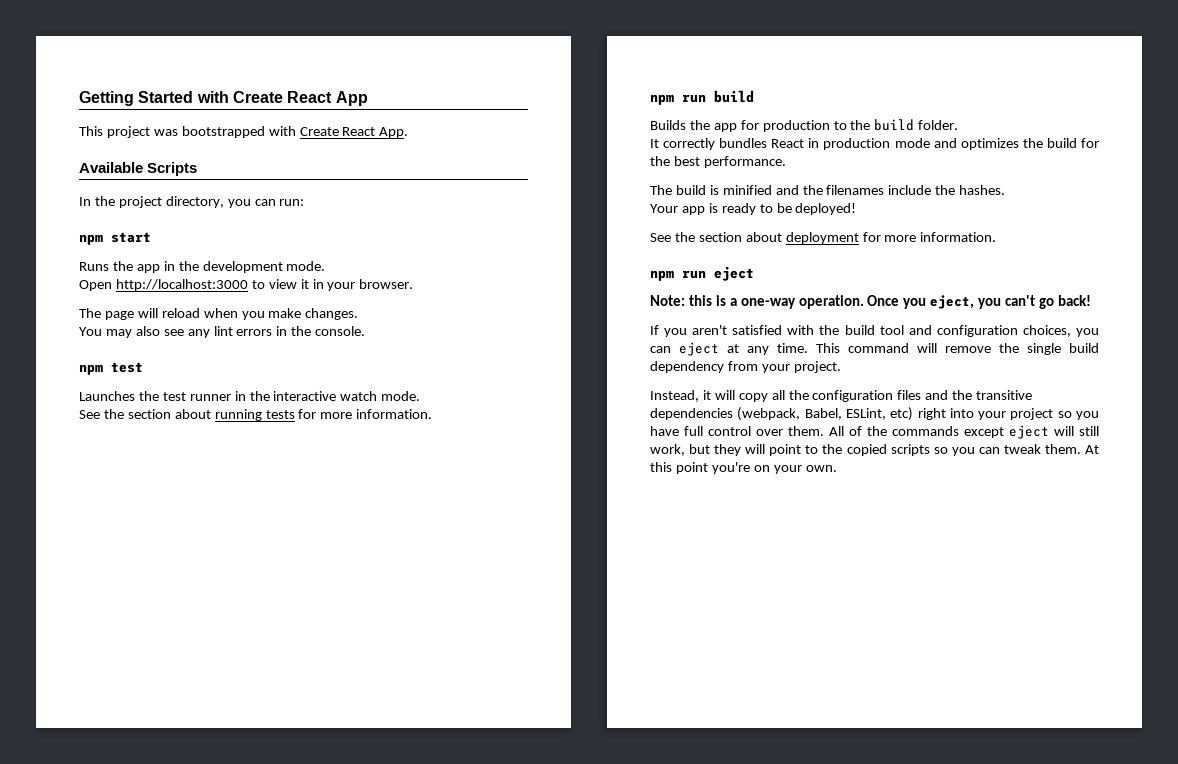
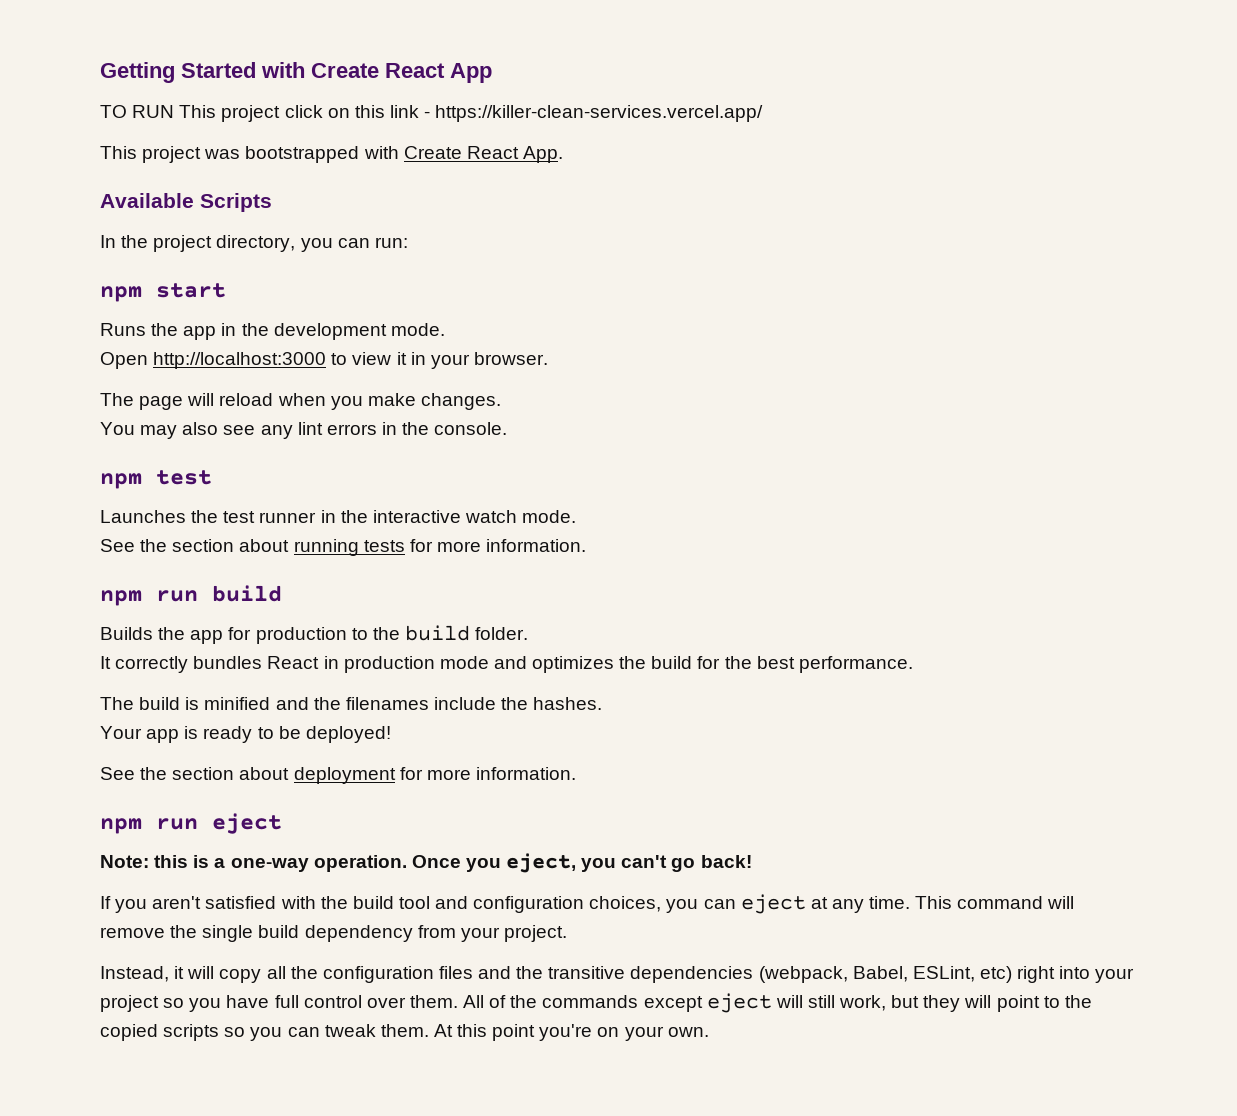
+ TO RUN This project click on this link - https://killer-clean-services.vercel.app/

